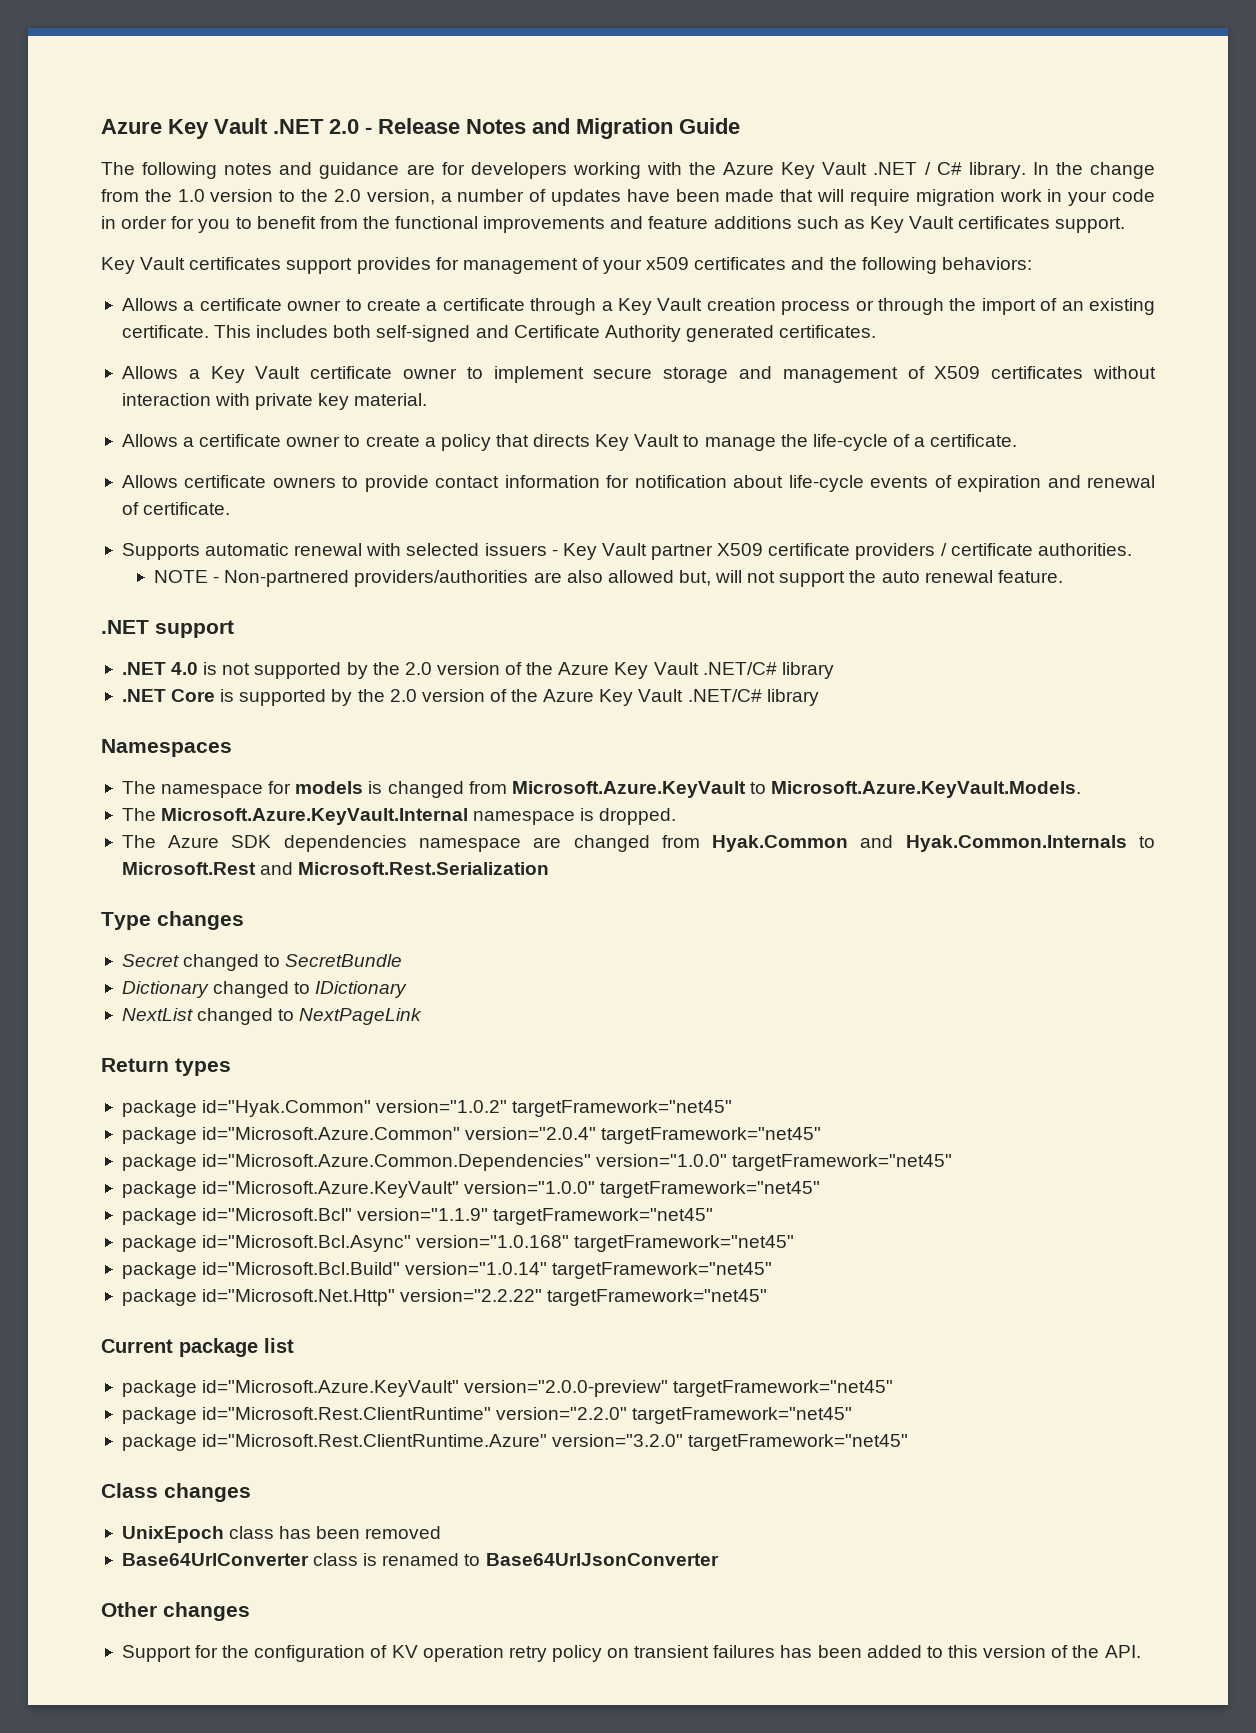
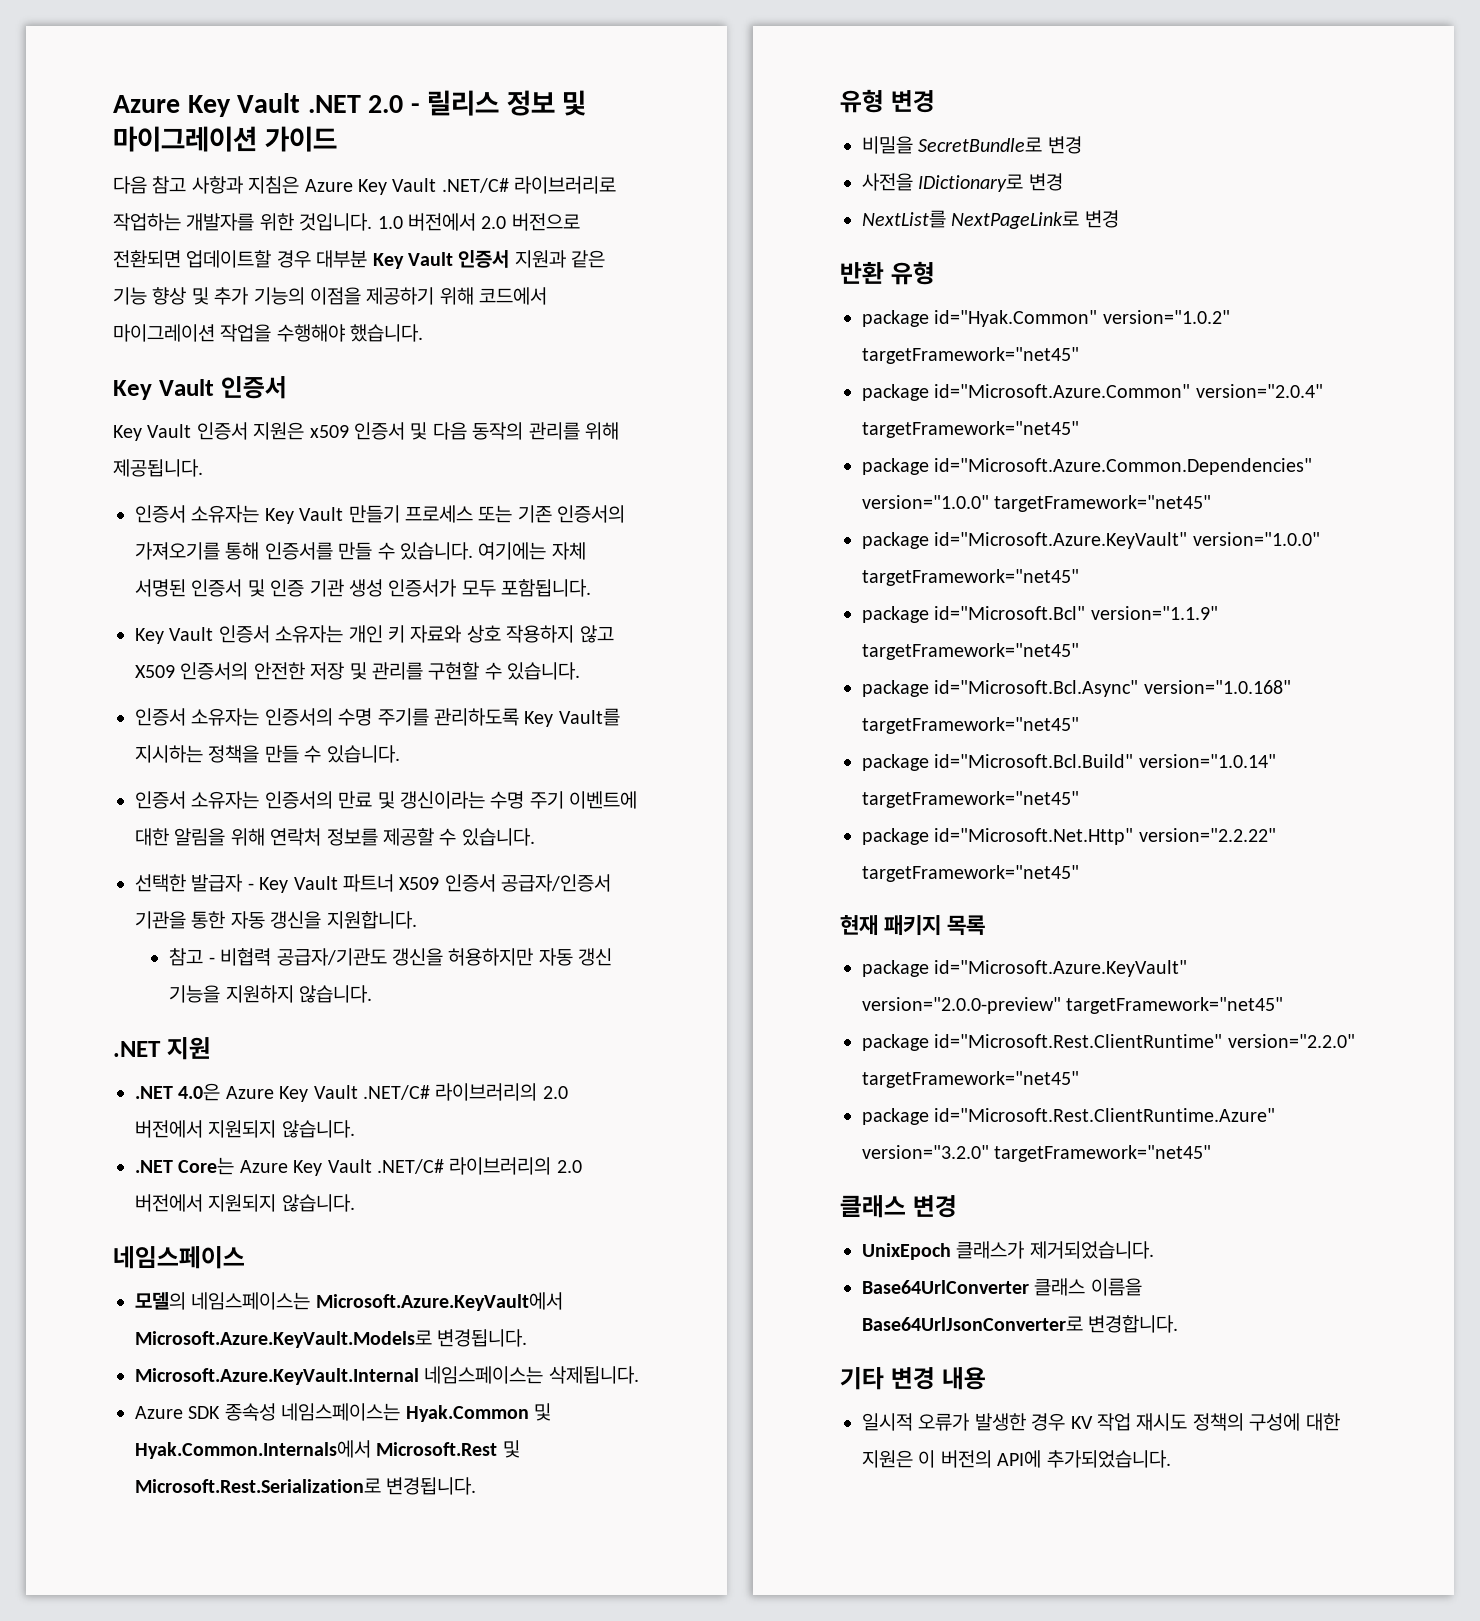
- Azure Key Vault .NET 2.0 - Release Notes and Migration Guide
- The following notes and guidance are for developers working with the Azure Key Vault .NET / C# library. In the change from the 1.0 version to the 2.0 version, a number of updates have been made that will require migration work in your code in order for you to benefit from the functional improvements and feature additions such as Key Vault certificates support.
- Key Vault certificates support provides for management of your x509 certificates and the following behaviors:
- Allows a certificate owner to create a certificate through a Key Vault creation process or through the import of an existing certificate. This includes both self-signed and Certificate Authority generated certificates.
- Allows a Key Vault certificate owner to implement secure storage and management of X509 certificates without interaction with private key material.
- Allows a certificate owner to create a policy that directs Key Vault to manage the life-cycle of a certificate.
- Allows certificate owners to provide contact information for notification about life-cycle events of expiration and renewal of certificate.
- Supports automatic renewal with selected issuers - Key Vault partner X509 certificate providers / certificate authorities.
- NOTE - Non-partnered providers/authorities are also allowed but, will not support the auto renewal feature.
- .NET support
- .NET 4.0 is not supported by the 2.0 version of the Azure Key Vault .NET/C# library
- .NET Core is supported by the 2.0 version of the Azure Key Vault .NET/C# library
- Namespaces
- The namespace for models is changed from Microsoft.Azure.KeyVault to Microsoft.Azure.KeyVault.Models.
- The Microsoft.Azure.KeyVault.Internal namespace is dropped.
- The Azure SDK dependencies namespace are changed from Hyak.Common and Hyak.Common.Internals to Microsoft.Rest and Microsoft.Rest.Serialization
- Type changes
- Secret changed to SecretBundle
- Dictionary changed to IDictionary
- NextList changed to NextPageLink
- Return types
+ Azure Key Vault .NET 2.0 - 릴리스 정보 및 마이그레이션 가이드
+ 다음 참고 사항과 지침은 Azure Key Vault .NET/C# 라이브러리로 작업하는 개발자를 위한 것입니다. 1.0 버전에서 2.0 버전으로 전환되면 업데이트할 경우 대부분 Key Vault 인증서 지원과 같은 기능 향상 및 추가 기능의 이점을 제공하기 위해 코드에서 마이그레이션 작업을 수행해야 했습니다.
+ Key Vault 인증서
+ Key Vault 인증서 지원은 x509 인증서 및 다음 동작의 관리를 위해 제공됩니다.
+ 인증서 소유자는 Key Vault 만들기 프로세스 또는 기존 인증서의 가져오기를 통해 인증서를 만들 수 있습니다. 여기에는 자체 서명된 인증서 및 인증 기관 생성 인증서가 모두 포함됩니다.
+ Key Vault 인증서 소유자는 개인 키 자료와 상호 작용하지 않고 X509 인증서의 안전한 저장 및 관리를 구현할 수 있습니다.
+ 인증서 소유자는 인증서의 수명 주기를 관리하도록 Key Vault를 지시하는 정책을 만들 수 있습니다.
+ 인증서 소유자는 인증서의 만료 및 갱신이라는 수명 주기 이벤트에 대한 알림을 위해 연락처 정보를 제공할 수 있습니다.
+ 선택한 발급자 - Key Vault 파트너 X509 인증서 공급자/인증서 기관을 통한 자동 갱신을 지원합니다.
+ 참고 - 비협력 공급자/기관도 갱신을 허용하지만 자동 갱신 기능을 지원하지 않습니다.
+ .NET 지원
+ .NET 4.0은 Azure Key Vault .NET/C# 라이브러리의 2.0 버전에서 지원되지 않습니다.
+ .NET Core는 Azure Key Vault .NET/C# 라이브러리의 2.0 버전에서 지원되지 않습니다.
+ 네임스페이스
+ 모델의 네임스페이스는 Microsoft.Azure.KeyVault에서 Microsoft.Azure.KeyVault.Models로 변경됩니다.
+ Microsoft.Azure.KeyVault.Internal 네임스페이스는 삭제됩니다.
+ Azure SDK 종속성 네임스페이스는 Hyak.Common 및 Hyak.Common.Internals에서 Microsoft.Rest 및 Microsoft.Rest.Serialization로 변경됩니다.
+ 유형 변경
+ 비밀을 SecretBundle로 변경
+ 사전을 IDictionary로 변경
+ NextList를 NextPageLink로 변경
+ 반환 유형
- Current package list
+ 현재 패키지 목록
- Class changes
+ 클래스 변경
- UnixEpoch class has been removed
- Base64UrlConverter class is renamed to Base64UrlJsonConverter
- Other changes
- Support for the configuration of KV operation retry policy on transient failures has been added to this version of the API.
+ UnixEpoch 클래스가 제거되었습니다.
+ Base64UrlConverter 클래스 이름을 Base64UrlJsonConverter로 변경합니다.
+ 기타 변경 내용
+ 일시적 오류가 발생한 경우 KV 작업 재시도 정책의 구성에 대한 지원은 이 버전의 API에 추가되었습니다.

